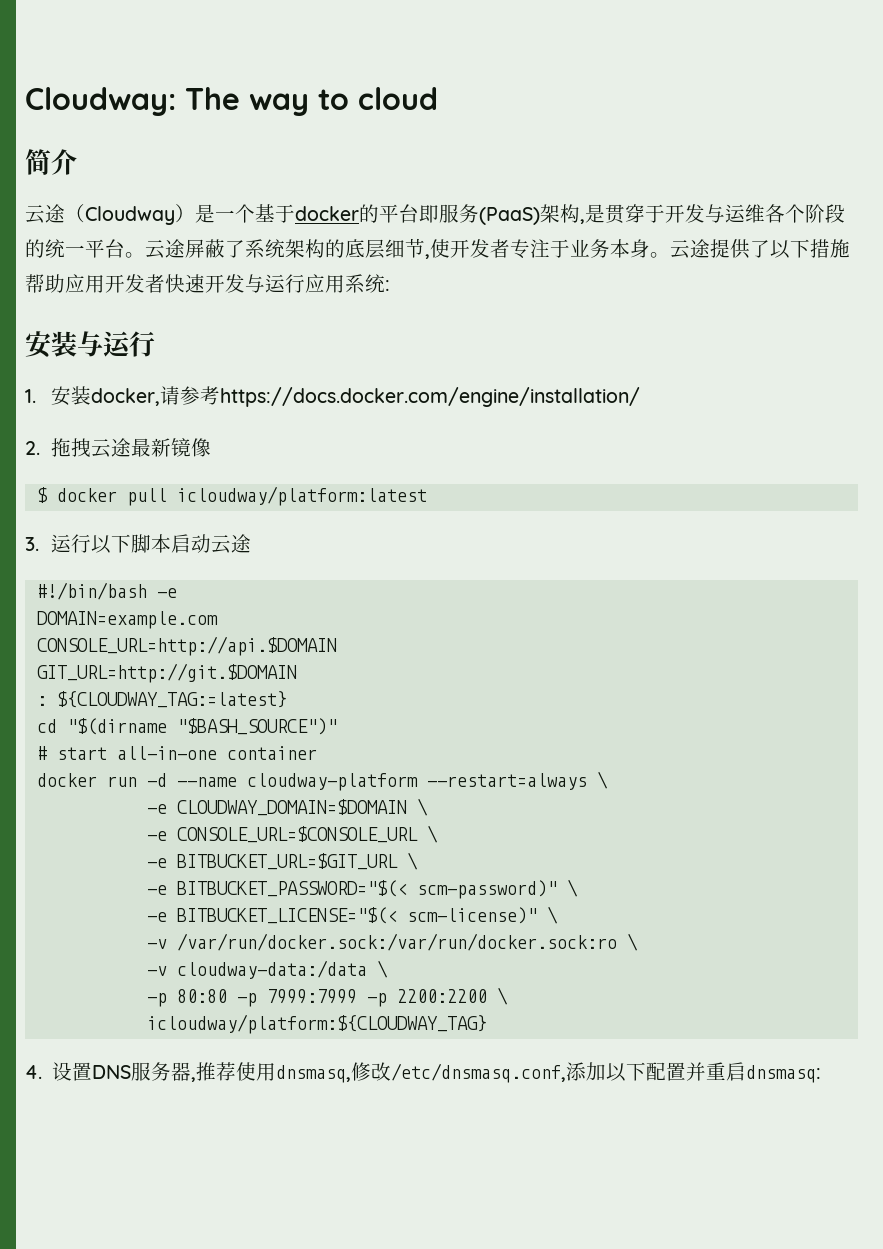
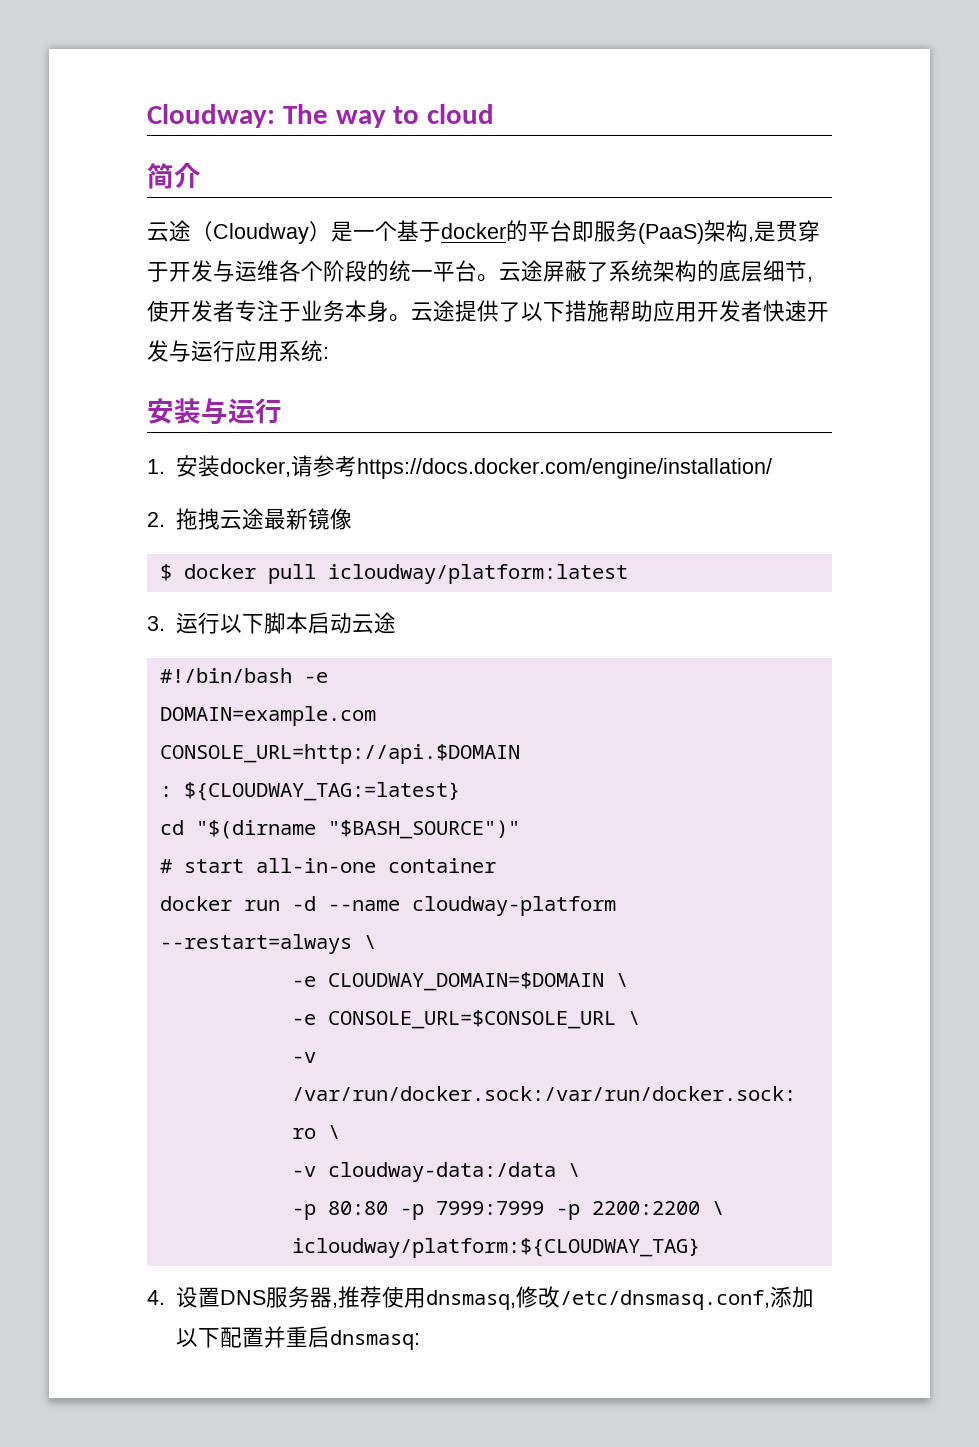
- GIT_URL=http://git.$DOMAIN
- -e BITBUCKET_URL=$GIT_URL \
- -e BITBUCKET_PASSWORD="$(< scm-password)" \
- -e BITBUCKET_LICENSE="$(< scm-license)" \

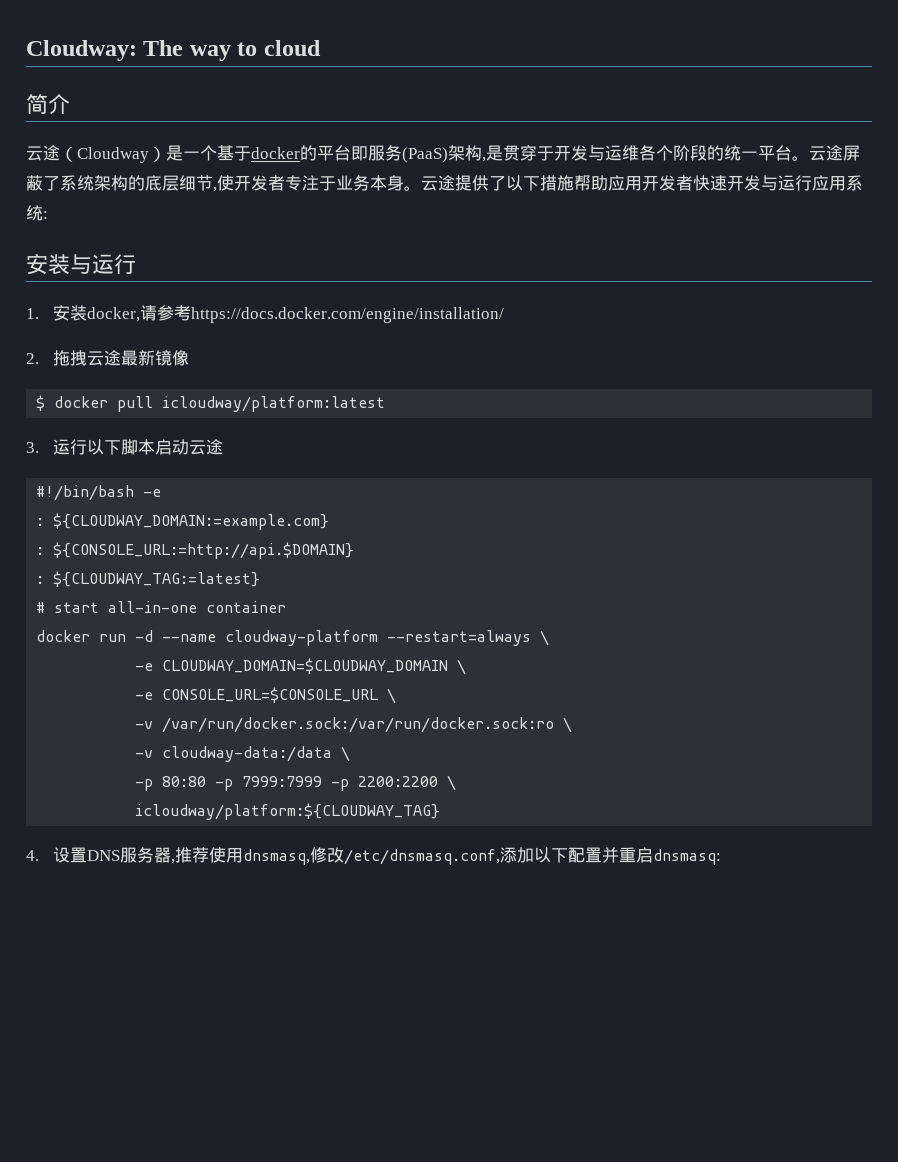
- DOMAIN=example.com
- CONSOLE_URL=http://api.$DOMAIN
+ : ${CLOUDWAY_DOMAIN:=example.com}
+ : ${CONSOLE_URL:=http://api.$DOMAIN}
- cd "$(dirname "$BASH_SOURCE")"
- -e CLOUDWAY_DOMAIN=$DOMAIN \
+ -e CLOUDWAY_DOMAIN=$CLOUDWAY_DOMAIN \

